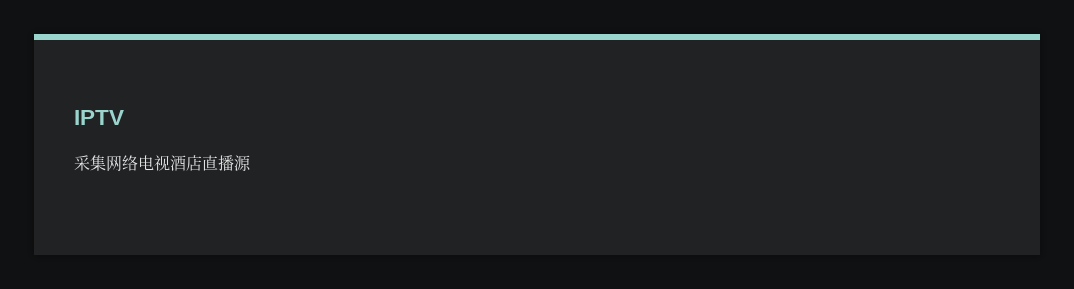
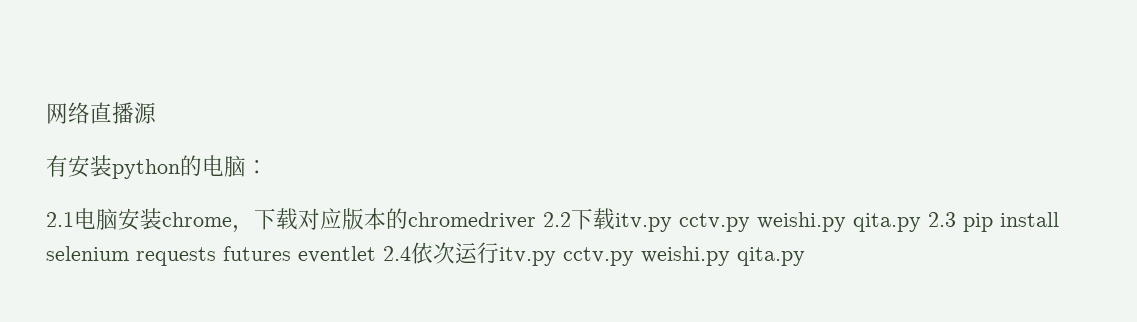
- IPTV
- 采集网络电视酒店直播源
+ 网络直播源
+ 有安装python的电脑：
+ 2.1电脑安装chrome，下载对应版本的chromedriver 2.2下载itv.py cctv.py weishi.py qita.py 2.3 pip install selenium requests futures eventlet 2.4依次运行itv.py cctv.py weishi.py qita.py

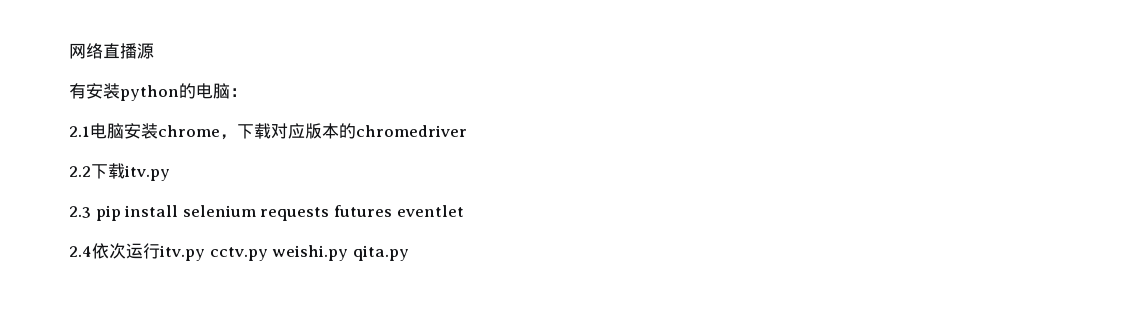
- 2.1电脑安装chrome，下载对应版本的chromedriver 2.2下载itv.py cctv.py weishi.py qita.py 2.3 pip install selenium requests futures eventlet 2.4依次运行itv.py cctv.py weishi.py qita.py
+ 2.1电脑安装chrome，下载对应版本的chromedriver
+ 2.2下载itv.py
+ 2.3 pip install selenium requests futures eventlet
+ 2.4依次运行itv.py cctv.py weishi.py qita.py

